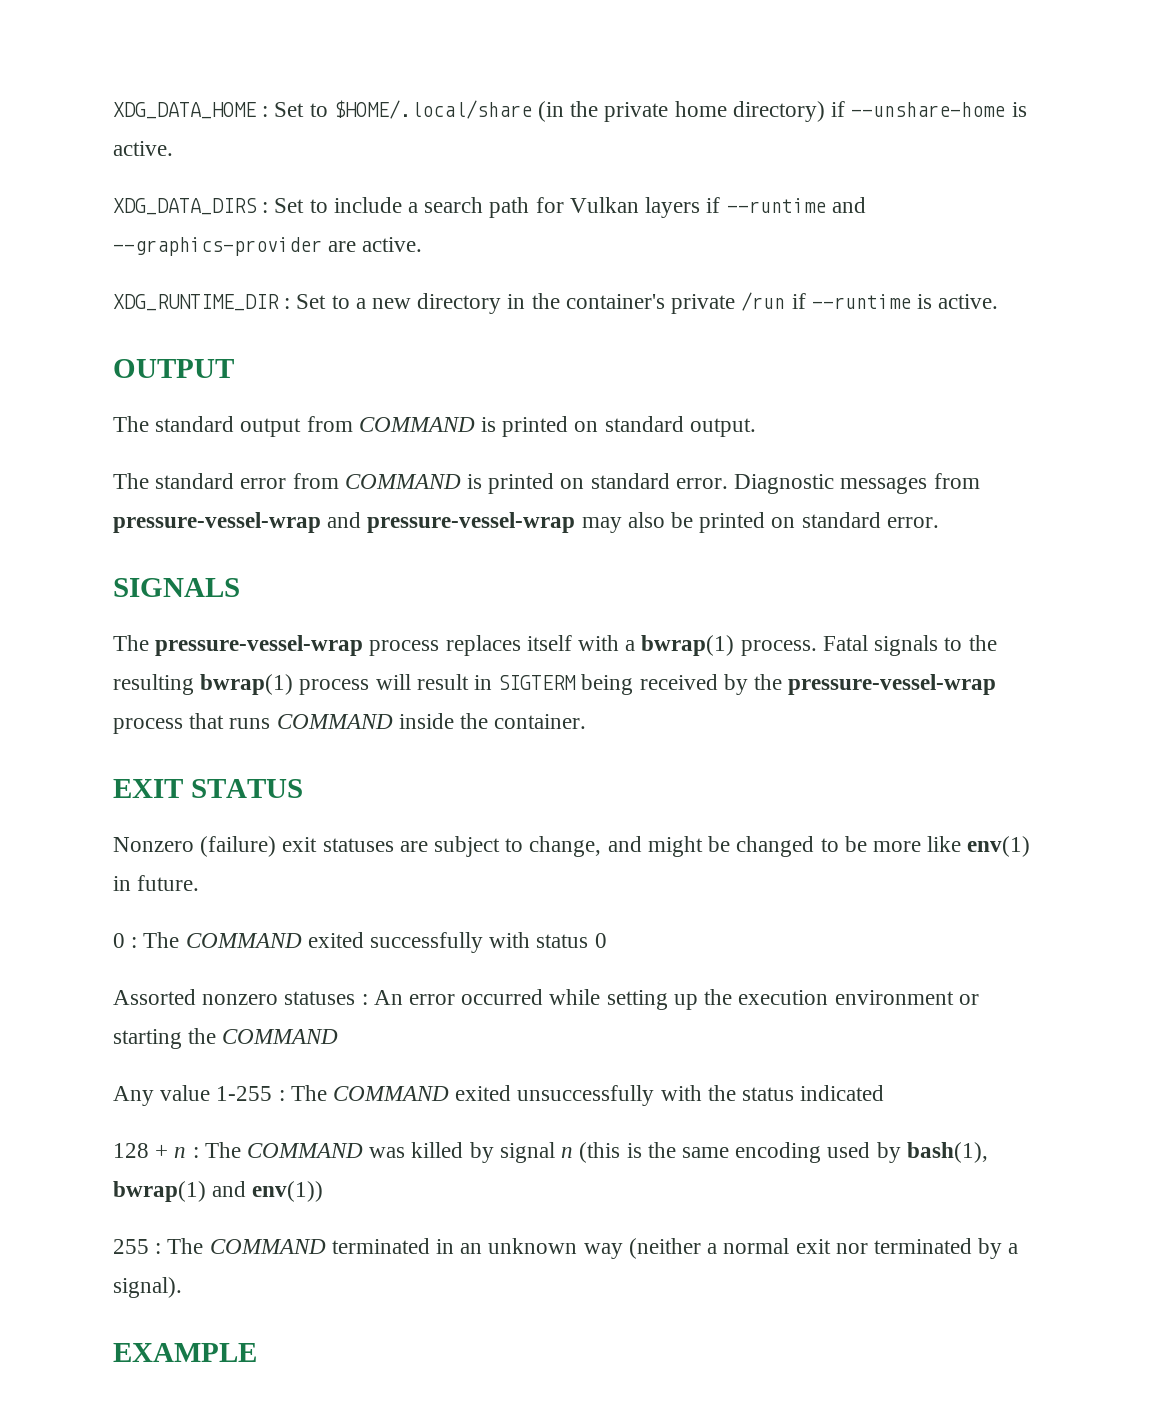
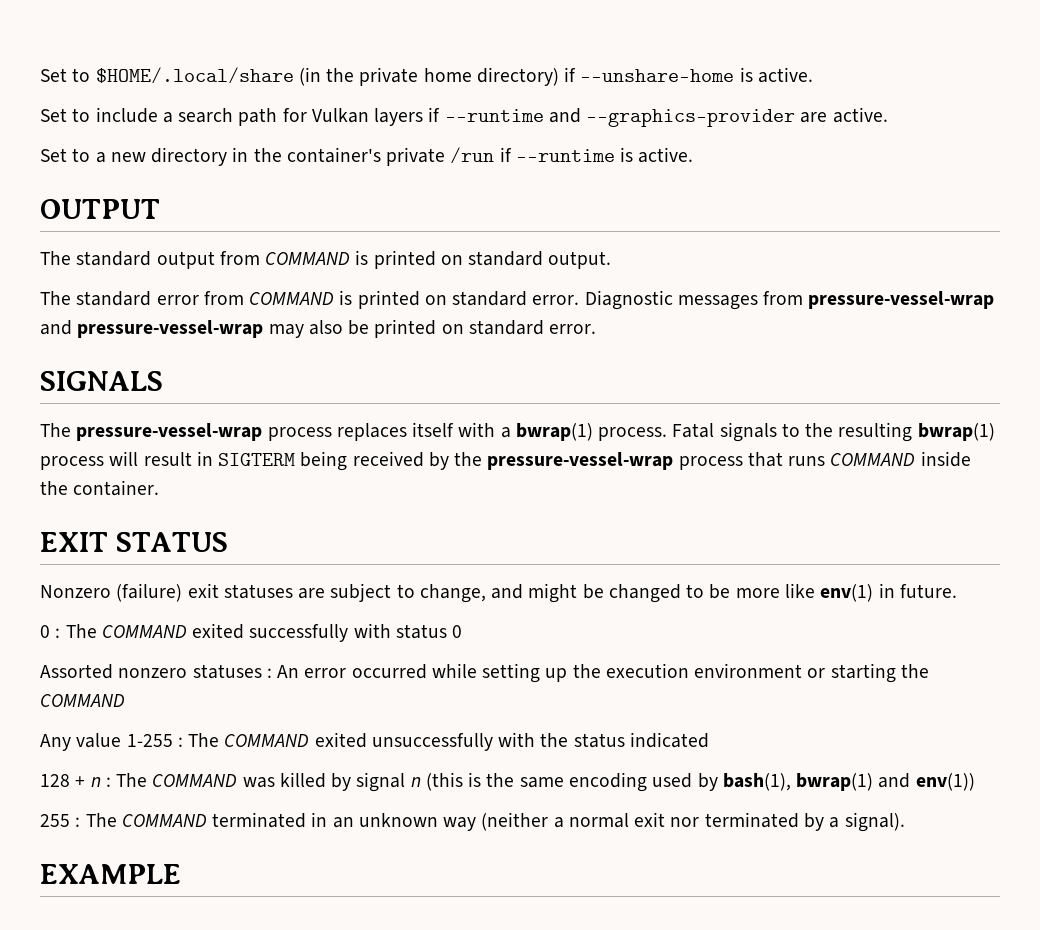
- XDG_DATA_HOME : Set to $HOME/.local/share (in the private home directory) if --unshare-home is active.
+ Set to $HOME/.local/share (in the private home directory) if --unshare-home is active.
- XDG_DATA_DIRS : Set to include a search path for Vulkan layers if --runtime and --graphics-provider are active.
+ Set to include a search path for Vulkan layers if --runtime and --graphics-provider are active.
- XDG_RUNTIME_DIR : Set to a new directory in the container's private /run if --runtime is active.
+ Set to a new directory in the container's private /run if --runtime is active.

